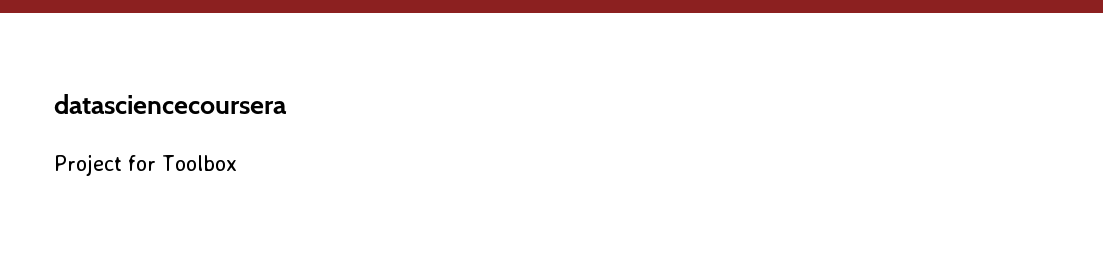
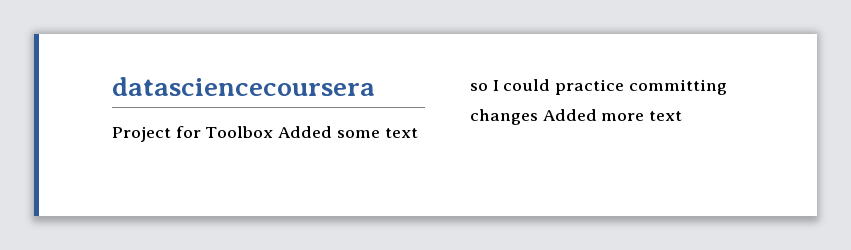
- Project for Toolbox
+ Project for Toolbox Added some text so I could practice committing changes Added more text

